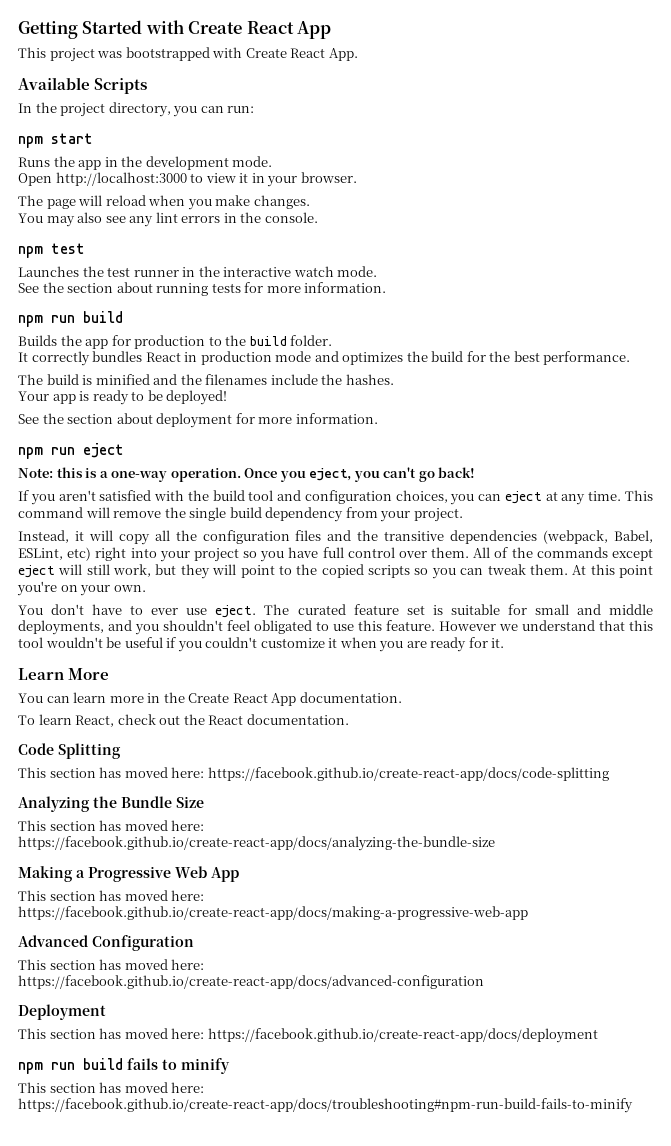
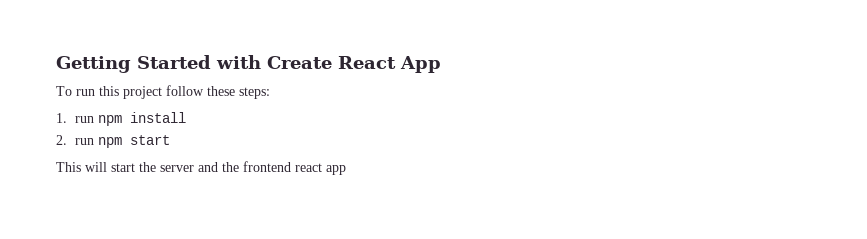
- This project was bootstrapped with Create React App.
- Available Scripts
- In the project directory, you can run:
- npm start
- Runs the app in the development mode.
- Open http://localhost:3000 to view it in your browser.
- The page will reload when you make changes.
- You may also see any lint errors in the console.
- npm test
- Launches the test runner in the interactive watch mode.
- See the section about running tests for more information.
- npm run build
- Builds the app for production to the build folder.
- It correctly bundles React in production mode and optimizes the build for the best performance.
- The build is minified and the filenames include the hashes.
- Your app is ready to be deployed!
- See the section about deployment for more information.
- npm run eject
- Note: this is a one-way operation. Once you eject, you can't go back!
- If you aren't satisfied with the build tool and configuration choices, you can eject at any time. This command will remove the single build dependency from your project.
- Instead, it will copy all the configuration files and the transitive dependencies (webpack, Babel, ESLint, etc) right into your project so you have full control over them. All of the commands except eject will still work, but they will point to the copied scripts so you can tweak them. At this point you're on your own.
- You don't have to ever use eject. The curated feature set is suitable for small and middle deployments, and you shouldn't feel obligated to use this feature. However we understand that this tool wouldn't be useful if you couldn't customize it when you are ready for it.
- Learn More
- You can learn more in the Create React App documentation.
- To learn React, check out the React documentation.
- Code Splitting
- This section has moved here: https://facebook.github.io/create-react-app/docs/code-splitting
- Analyzing the Bundle Size
- This section has moved here: https://facebook.github.io/create-react-app/docs/analyzing-the-bundle-size
- Making a Progressive Web App
- This section has moved here: https://facebook.github.io/create-react-app/docs/making-a-progressive-web-app
- Advanced Configuration
- This section has moved here: https://facebook.github.io/create-react-app/docs/advanced-configuration
- Deployment
- This section has moved here: https://facebook.github.io/create-react-app/docs/deployment
- npm run build fails to minify
- This section has moved here: https://facebook.github.io/create-react-app/docs/troubleshooting#npm-run-build-fails-to-minify
+ To run this project follow these steps:
+ 1. run npm install
+ 2. run npm start
+ This will start the server and the frontend react app

